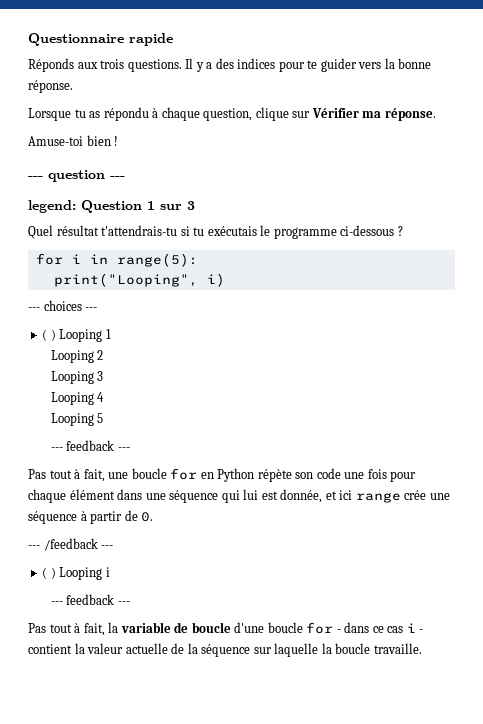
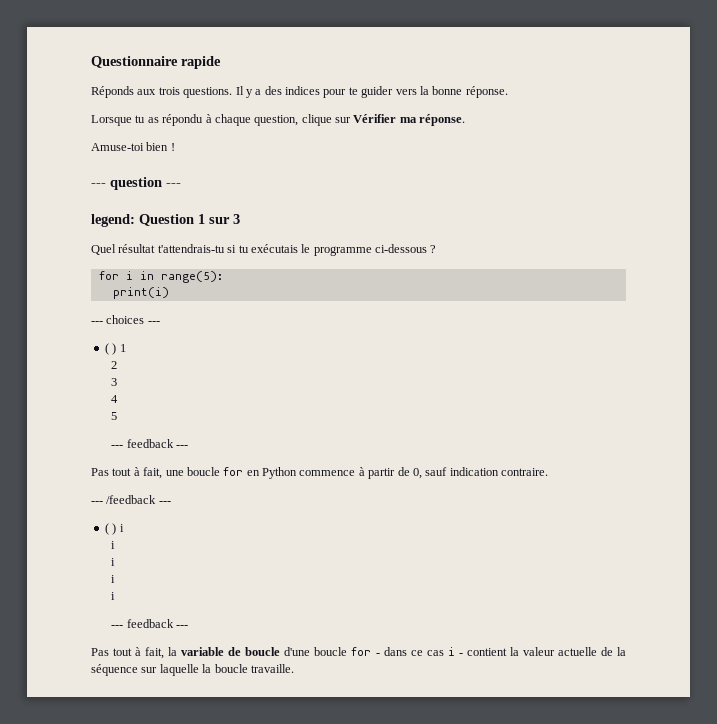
- print("Looping", i)
+ print(i)
- ( ) Looping 1
+ ( ) 1
- Looping 2
- Looping 3
- Looping 4
+ 2
+ 3
+ 4
- Looping 5
+ 5
- Pas tout à fait, une boucle for en Python répète son code une fois pour chaque élément dans une séquence qui lui est donnée, et ici range crée une séquence à partir de 0.
+ Pas tout à fait, une boucle for en Python commence à partir de 0, sauf indication contraire.
- ( ) Looping i
+ ( ) i
+ i
+ i
+ i
+ i

